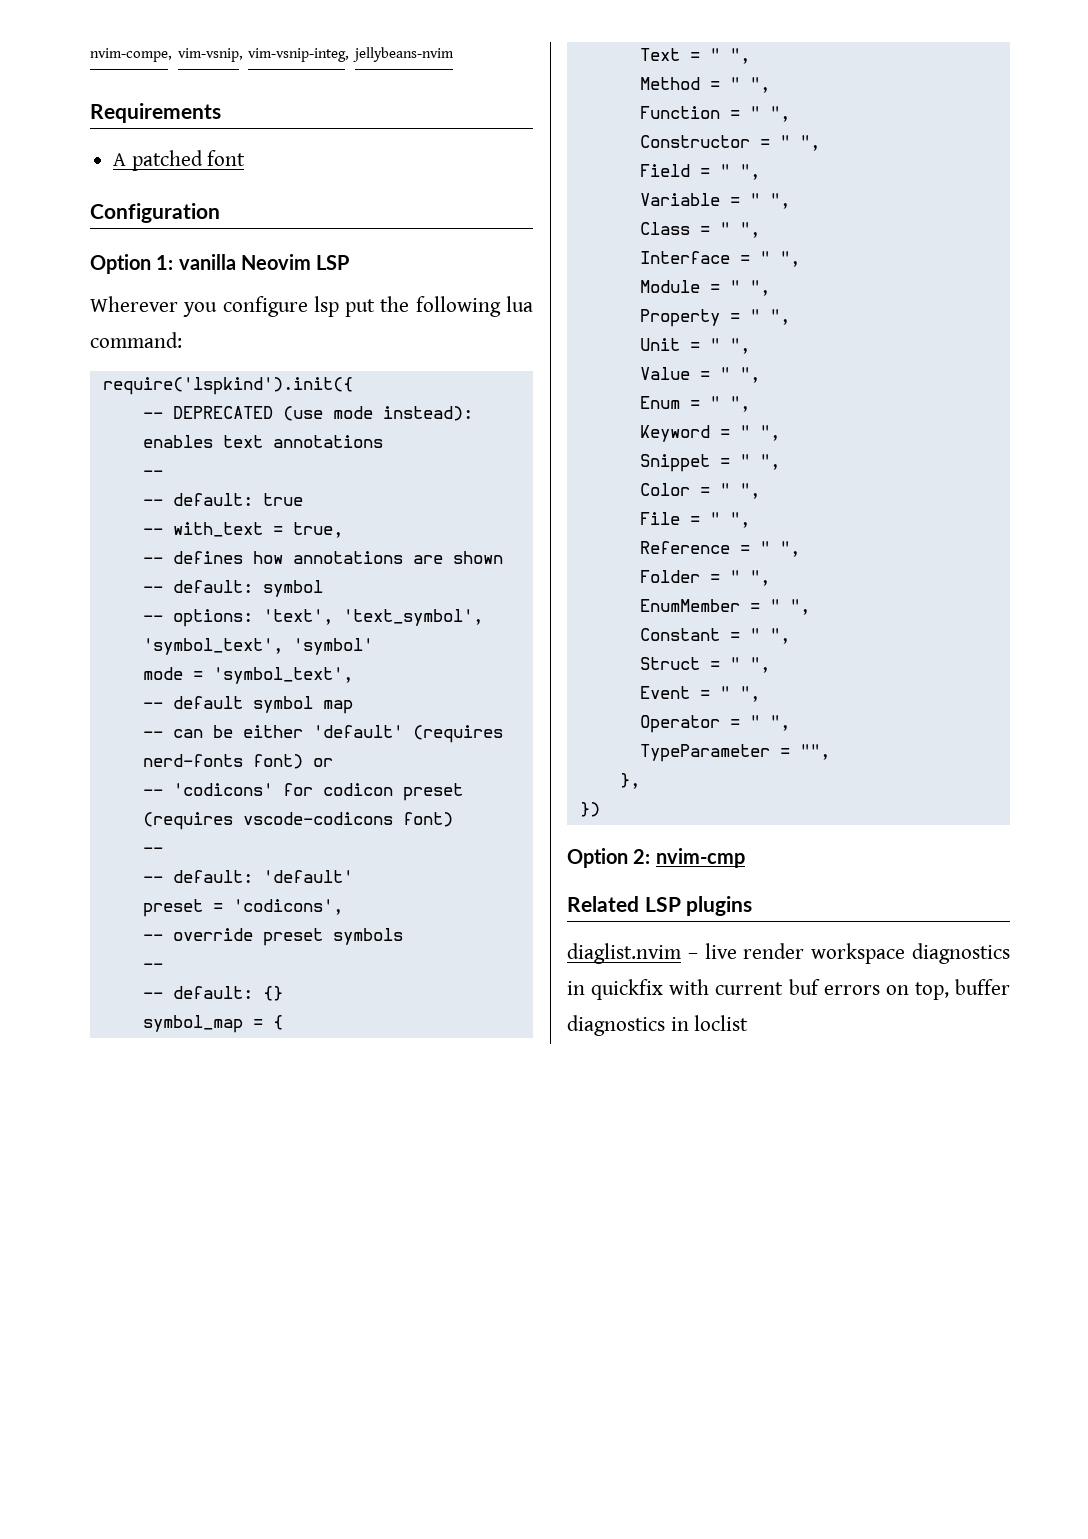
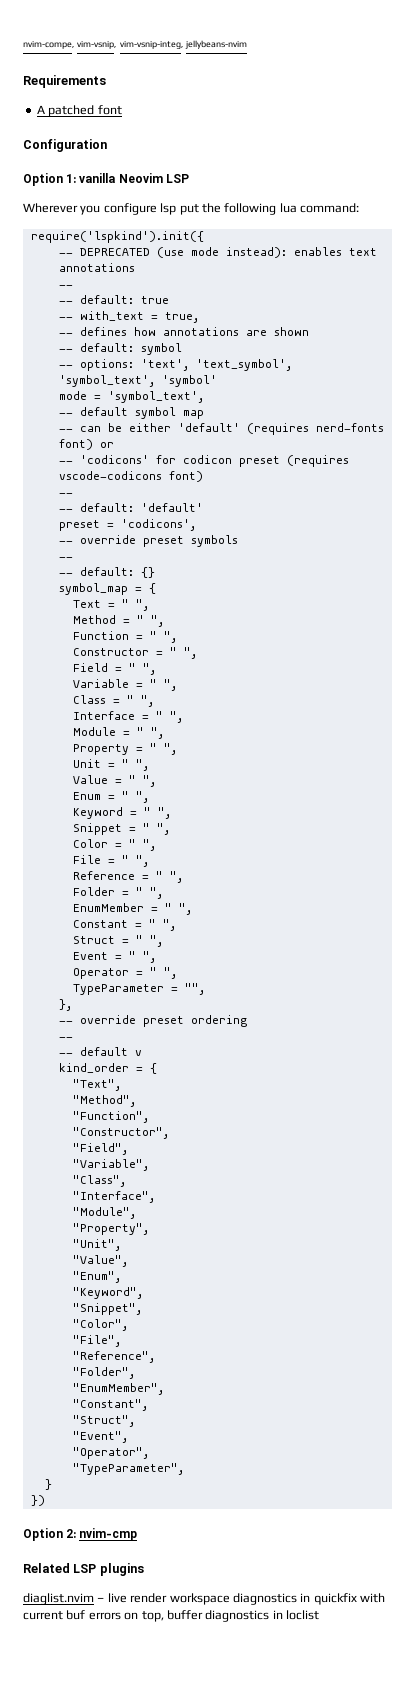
+ -- override preset ordering
+ --
+ -- default v
+ kind_order = {
+ "Text",
+ "Method",
+ "Function",
+ "Constructor",
+ "Field",
+ "Variable",
+ "Class",
+ "Interface",
+ "Module",
+ "Property",
+ "Unit",
+ "Value",
+ "Enum",
+ "Keyword",
+ "Snippet",
+ "Color",
+ "File",
+ "Reference",
+ "Folder",
+ "EnumMember",
+ "Constant",
+ "Struct",
+ "Event",
+ "Operator",
+ "TypeParameter",
+ }

